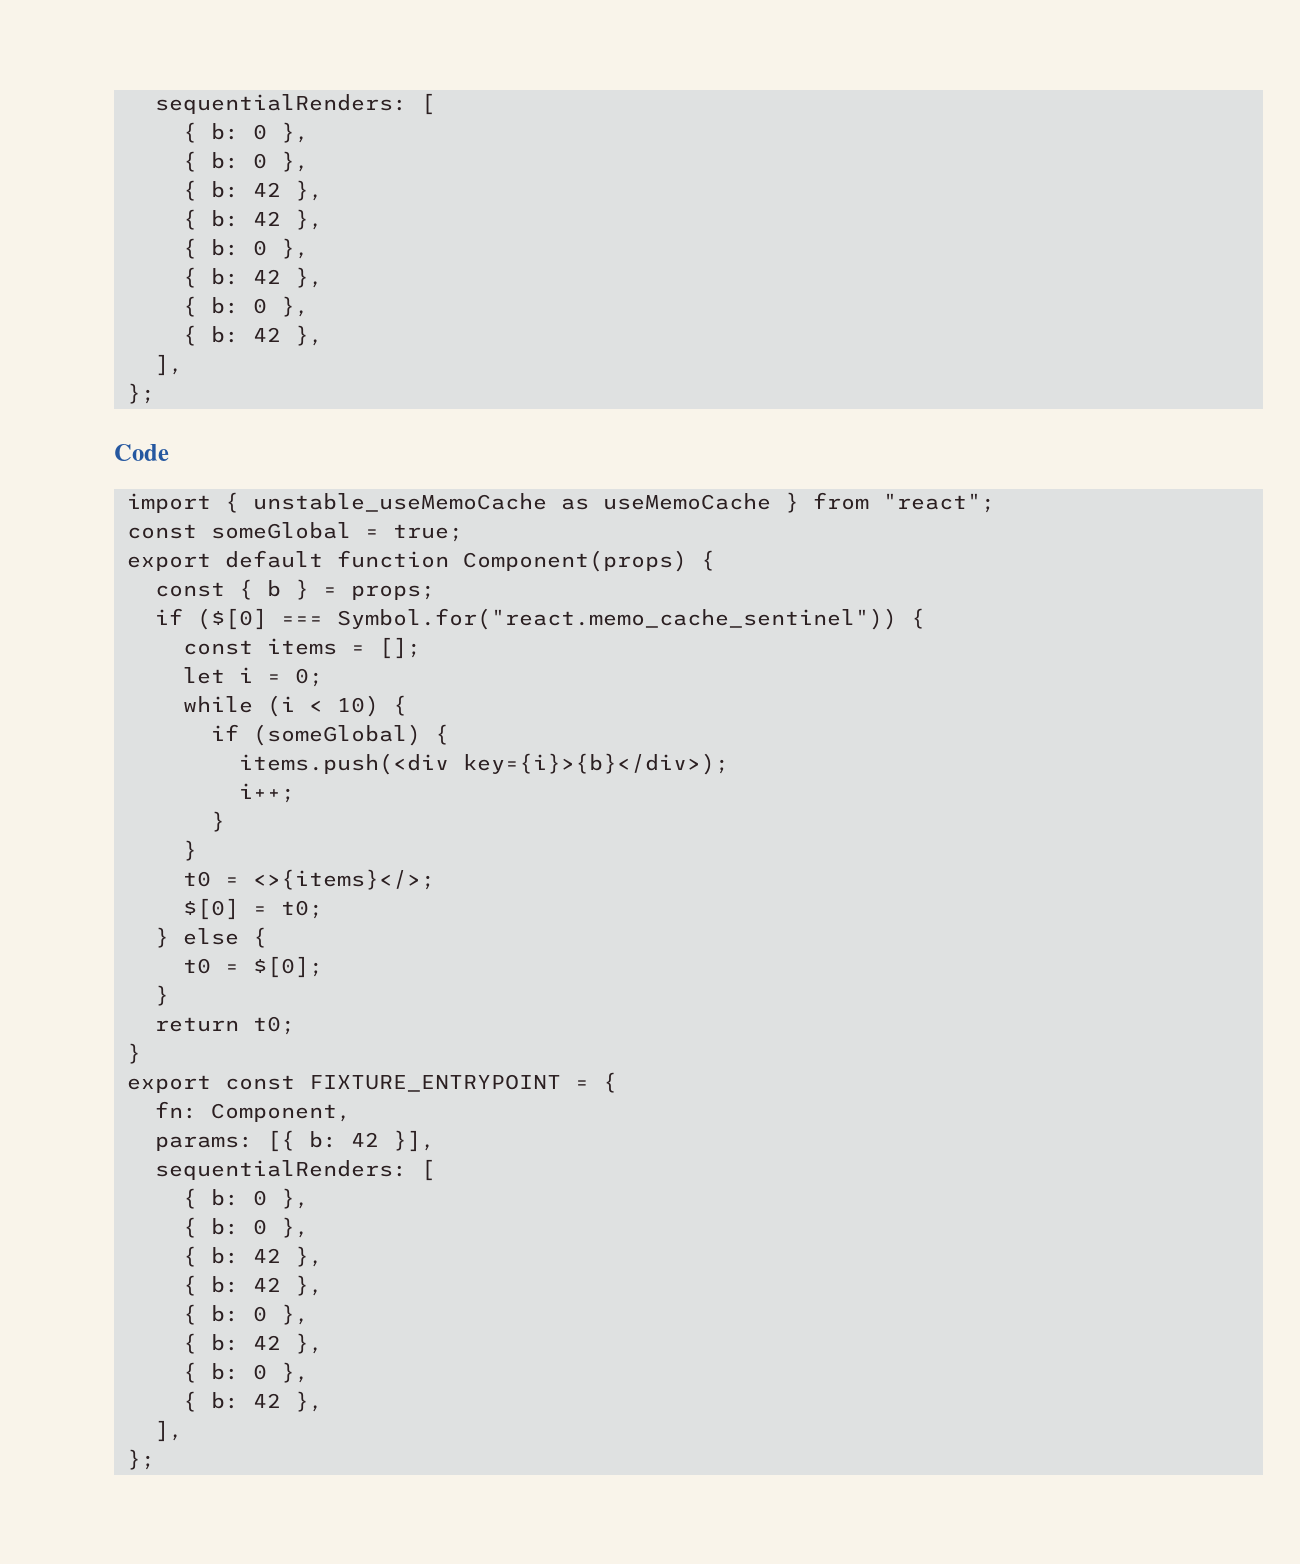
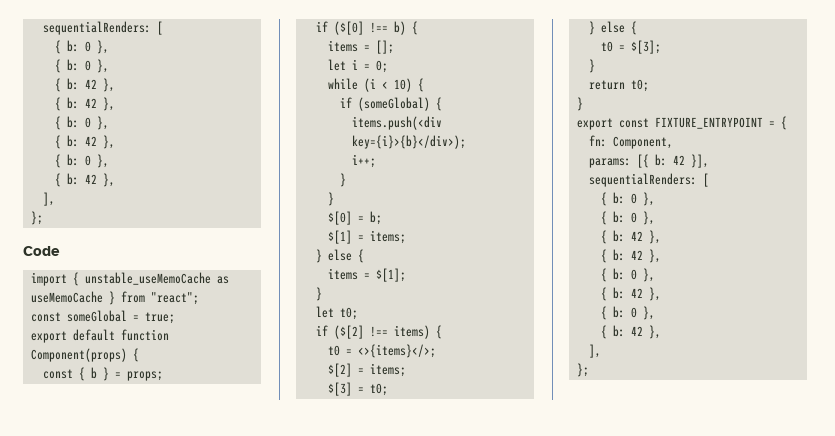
- if ($[0] === Symbol.for("react.memo_cache_sentinel")) {
- const items = [];
+ if ($[0] !== b) {
+ items = [];
+ $[0] = b;
+ $[1] = items;
+ } else {
+ items = $[1];
+ }
+ let t0;
+ if ($[2] !== items) {
- $[0] = t0;
+ $[2] = items;
+ $[3] = t0;
- t0 = $[0];
+ t0 = $[3];

